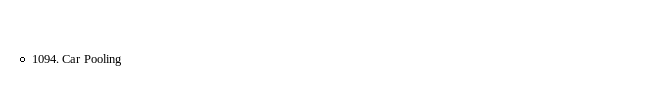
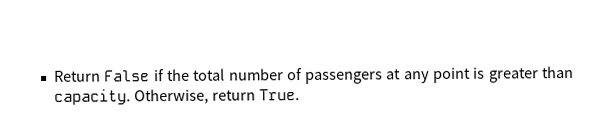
- 1094. Car Pooling
+ Return False if the total number of passengers at any point is greater than capacity. Otherwise, return True.

